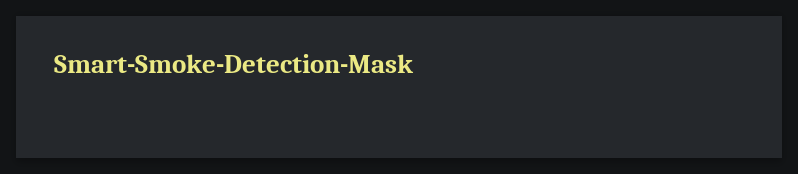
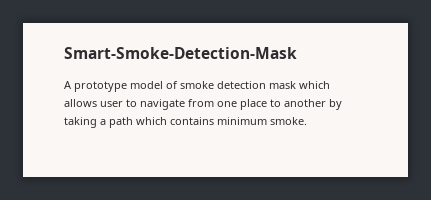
+ A prototype model of smoke detection mask which allows user to navigate from one place to another by taking a path which contains minimum smoke.

